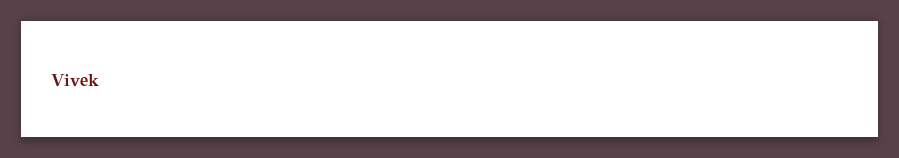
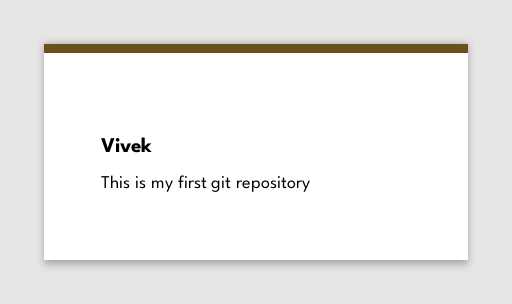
+ This is my first git repository

